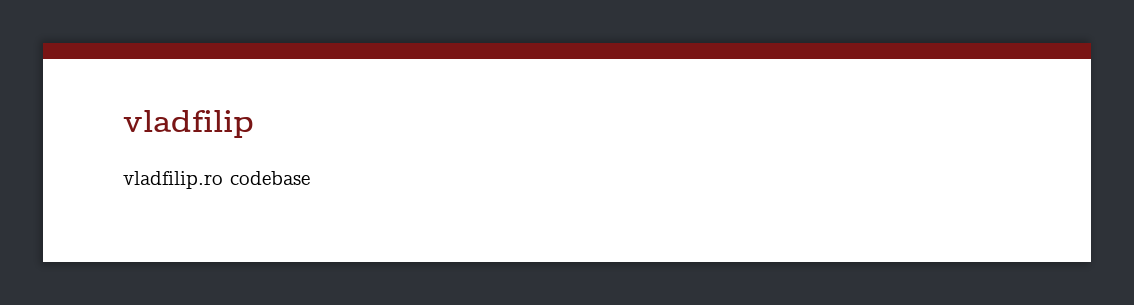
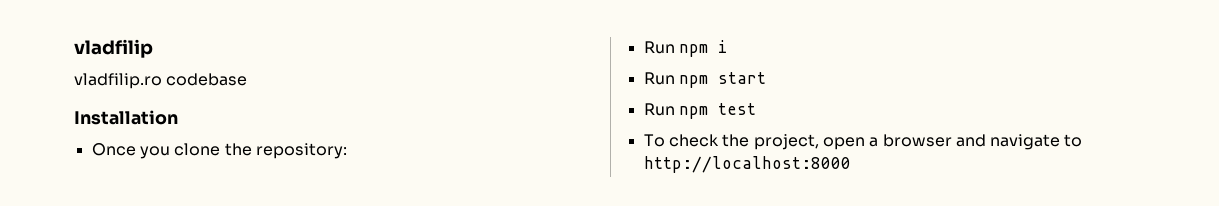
+ Installation
+ Once you clone the repository:
+ Run npm i
+ Run npm start
+ Run npm test
+ To check the project, open a browser and navigate to http://localhost:8000

